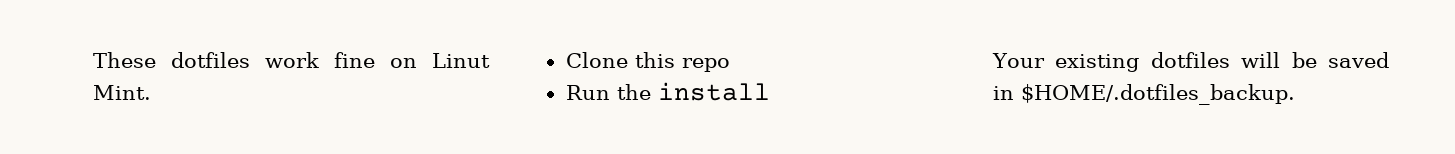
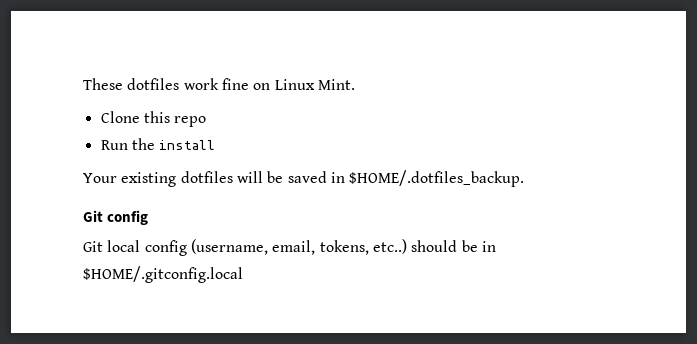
- These dotfiles work fine on Linut Mint.
+ These dotfiles work fine on Linux Mint.
+ Git config
+ Git local config (username, email, tokens, etc..) should be in $HOME/.gitconfig.local

